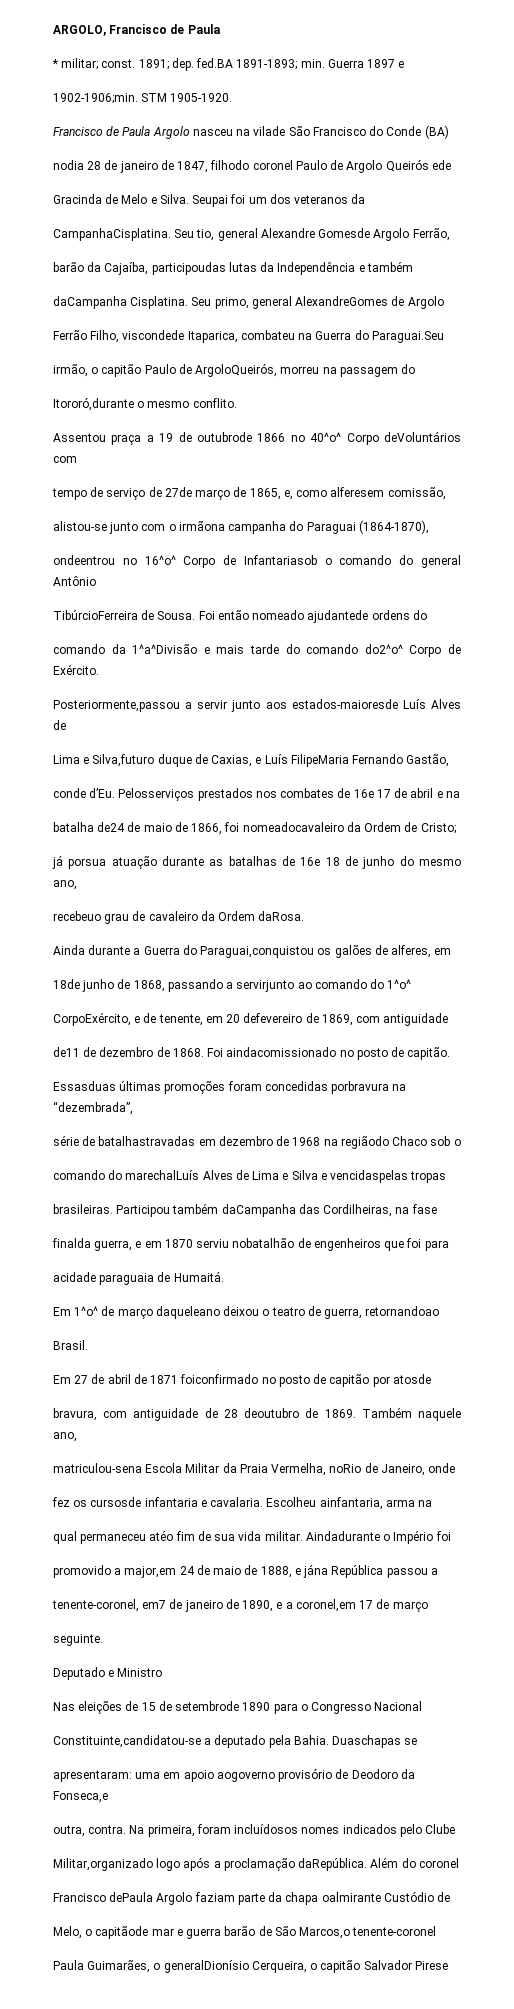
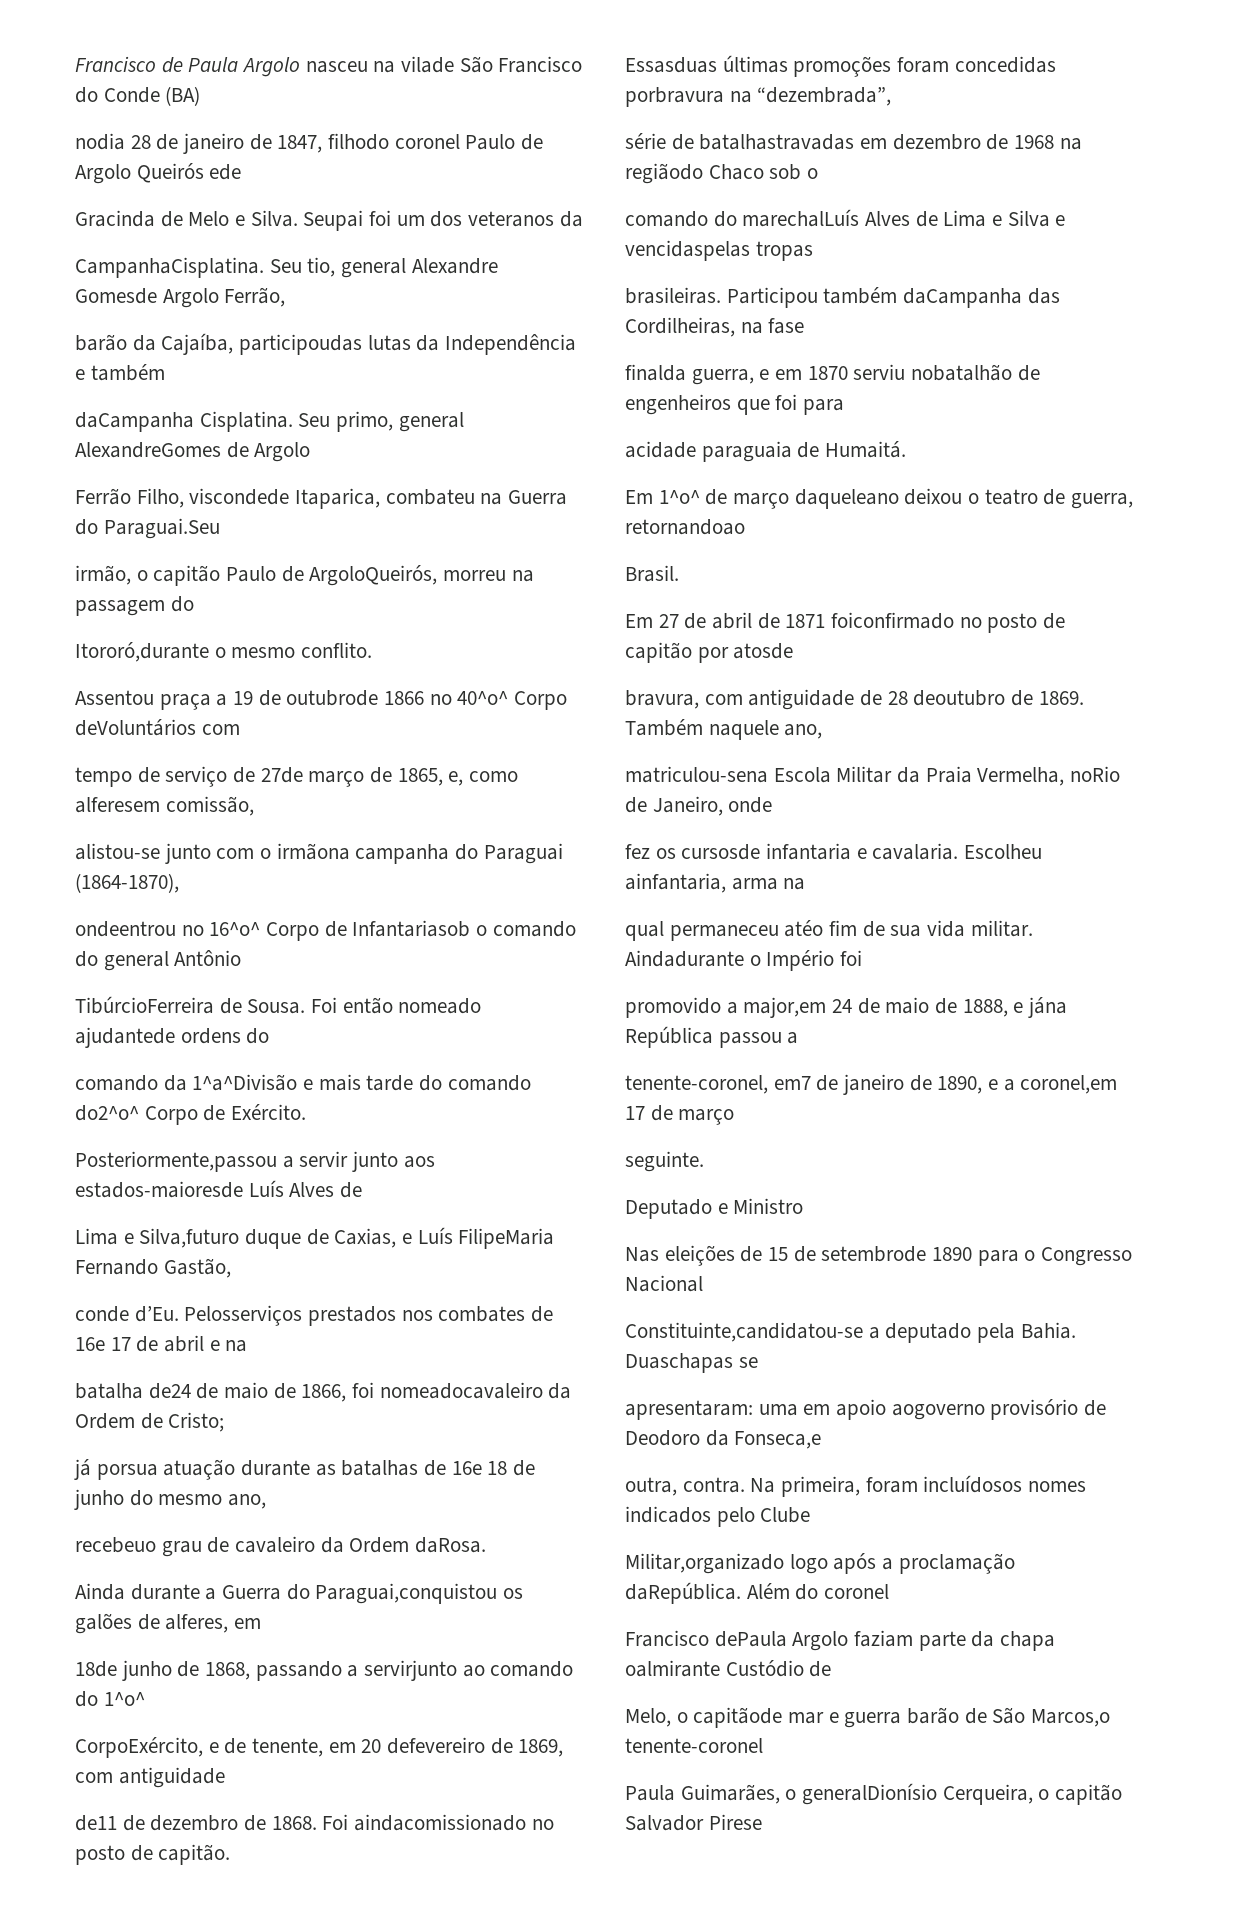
- ARGOLO, Francisco de Paula
- * militar; const. 1891; dep. fed.BA 1891-1893; min. Guerra 1897 e
- 1902-1906;min. STM 1905-1920.

